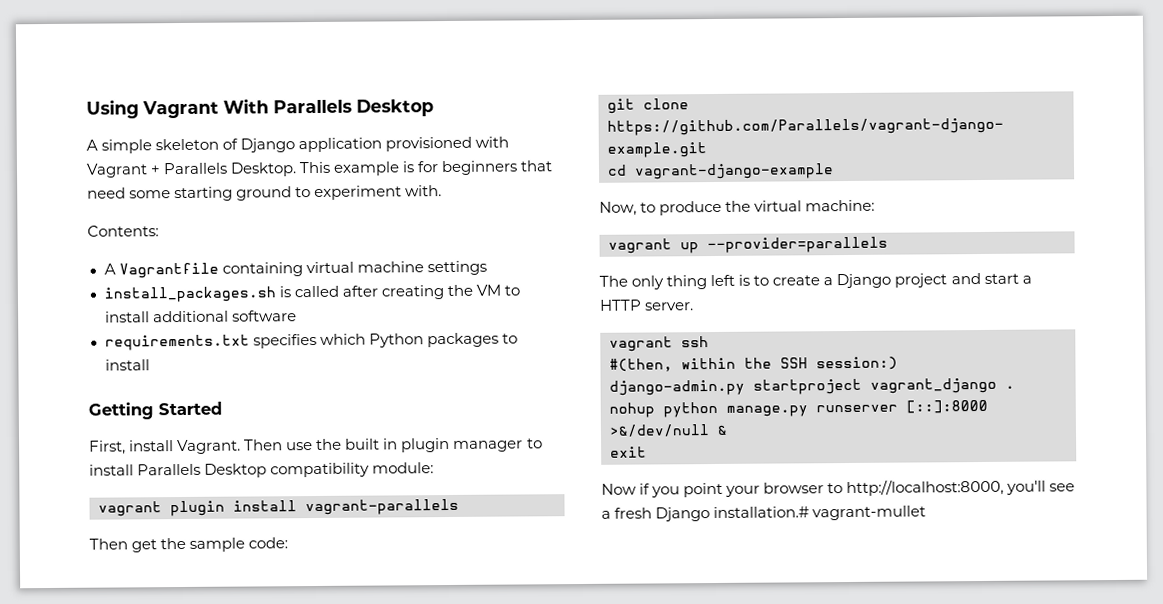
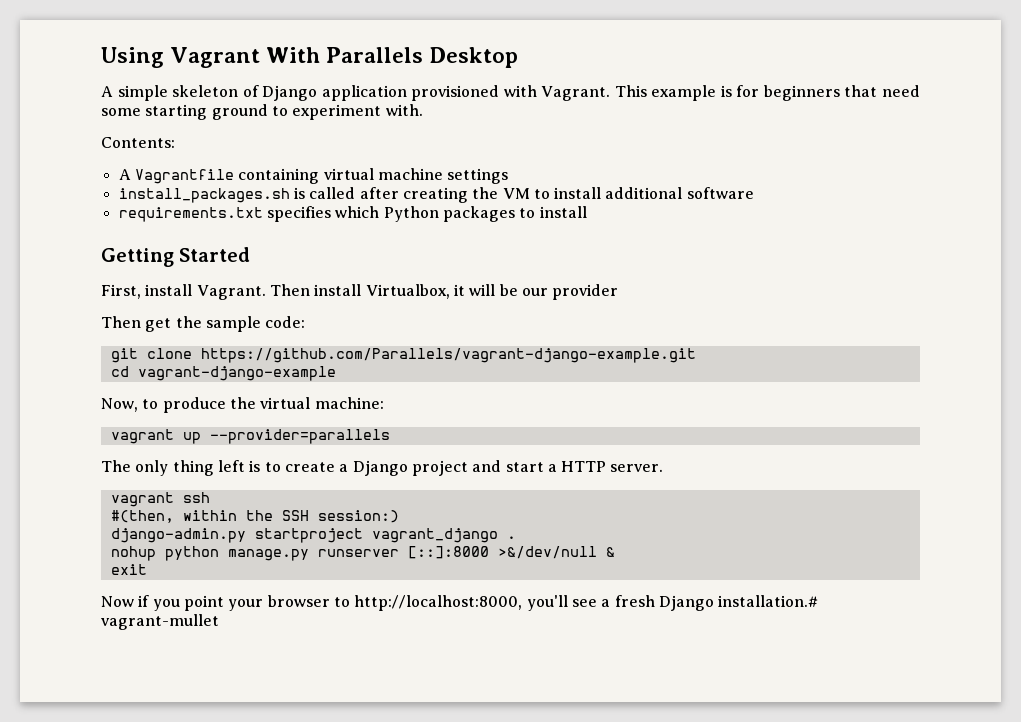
- A simple skeleton of Django application provisioned with Vagrant + Parallels Desktop.
+ A simple skeleton of Django application provisioned with Vagrant.
- Then use the built in plugin manager to install Parallels Desktop compatibility module:
- vagrant plugin install vagrant-parallels
+ Then install Virtualbox, it will be our provider

